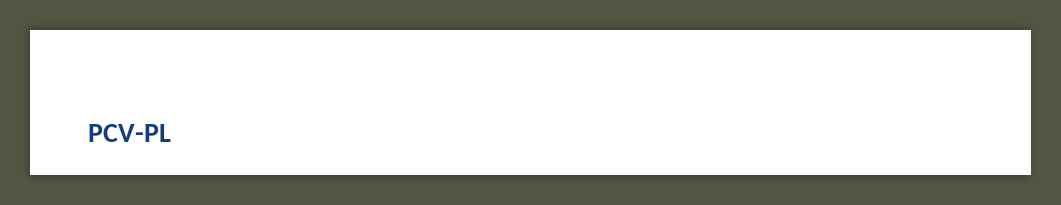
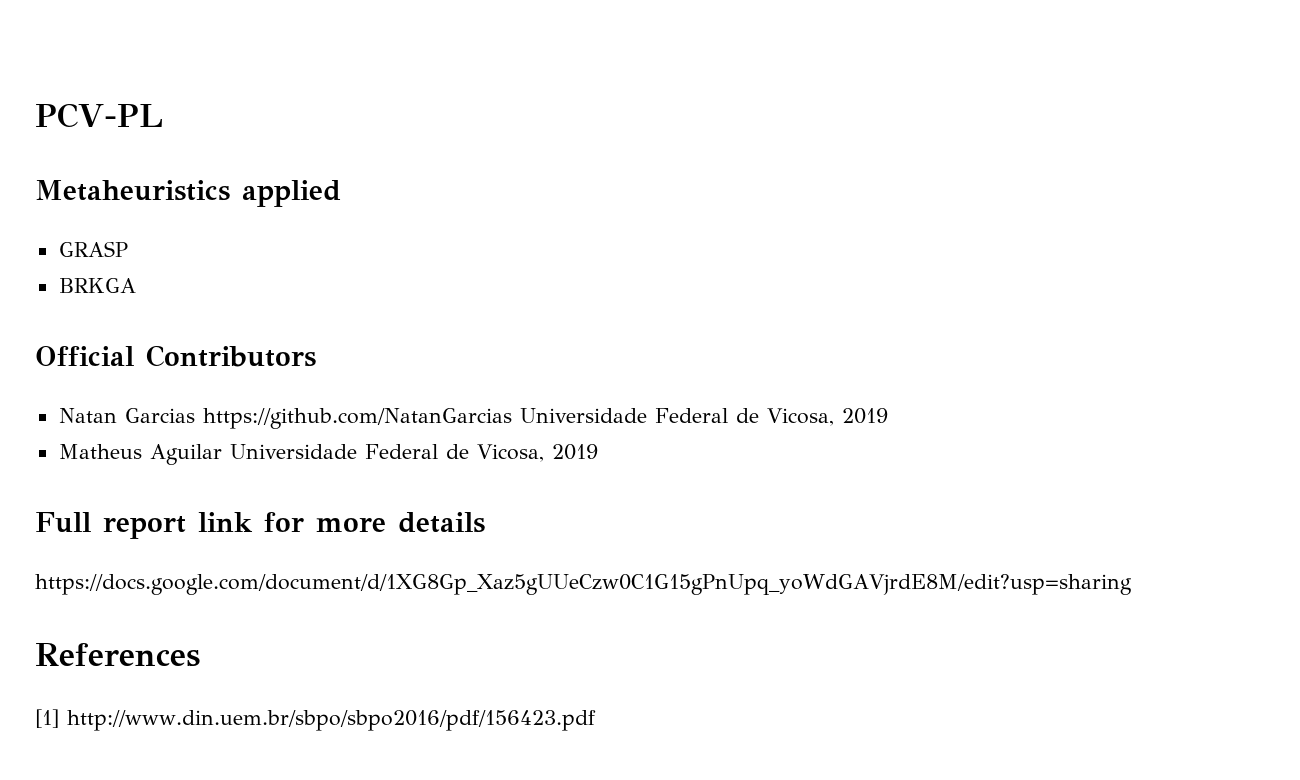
+ Metaheuristics applied
+ GRASP
+ BRKGA
+ Official Contributors
+ Natan Garcias https://github.com/NatanGarcias Universidade Federal de Vicosa, 2019
+ Matheus Aguilar Universidade Federal de Vicosa, 2019
+ Full report link for more details
+ https://docs.google.com/document/d/1XG8Gp_Xaz5gUUeCzw0C1G15gPnUpq_yoWdGAVjrdE8M/edit?usp=sharing
+ References
+ [1] http://www.din.uem.br/sbpo/sbpo2016/pdf/156423.pdf

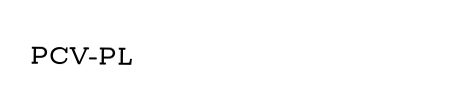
- Metaheuristics applied
- GRASP
- BRKGA
- Official Contributors
- Natan Garcias https://github.com/NatanGarcias Universidade Federal de Vicosa, 2019
- Matheus Aguilar Universidade Federal de Vicosa, 2019
- Full report link for more details
- https://docs.google.com/document/d/1XG8Gp_Xaz5gUUeCzw0C1G15gPnUpq_yoWdGAVjrdE8M/edit?usp=sharing
- References
- [1] http://www.din.uem.br/sbpo/sbpo2016/pdf/156423.pdf

